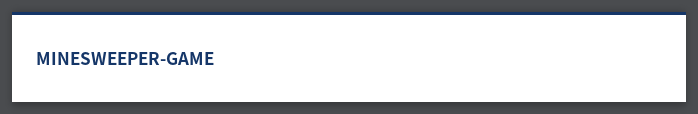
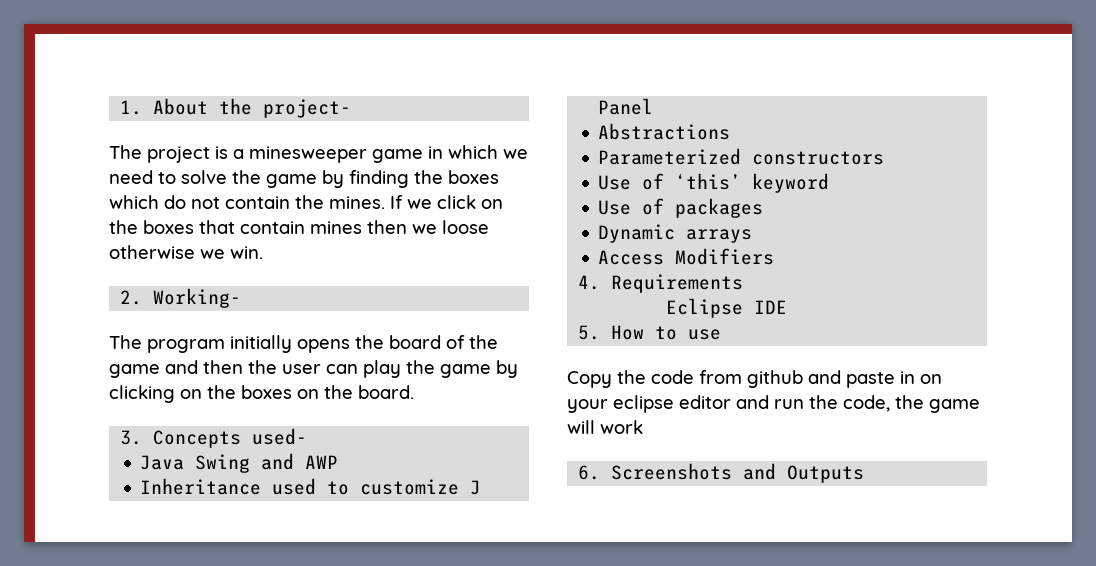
- MINESWEEPER-GAME
+ 1. About the project-
+ The project is a minesweeper game in which we need to solve the game by finding the boxes which do not contain the mines. If we click on the boxes that contain mines then we loose otherwise we win.
+ 2. Working-
+ The program initially opens the board of the game and then the user can play the game by clicking on the boxes on the board.
+ 3. Concepts used-
+ Java Swing and AWP
+ Inheritance used to customize J Panel
+ Abstractions
+ Parameterized constructors
+ Use of ‘this’ keyword
+ Use of packages
+ Dynamic arrays
+ Access Modifiers
+ 4. Requirements
+ Eclipse IDE
+ 5. How to use
+ Copy the code from github and paste in on your eclipse editor and run the code, the game will work
+ 6. Screenshots and Outputs

